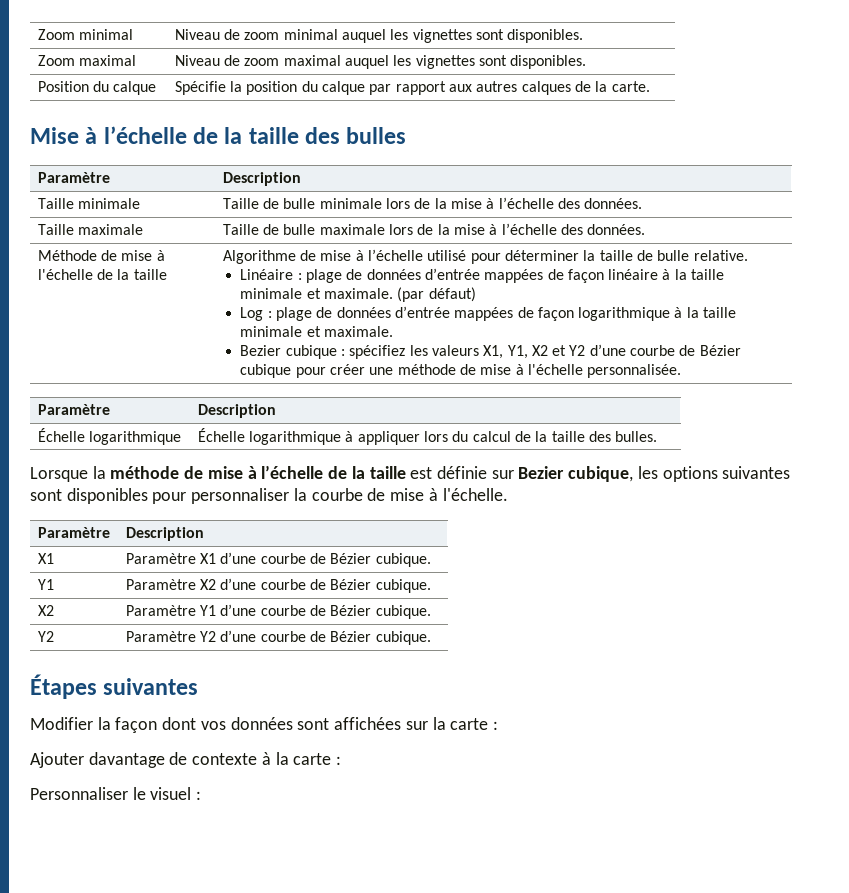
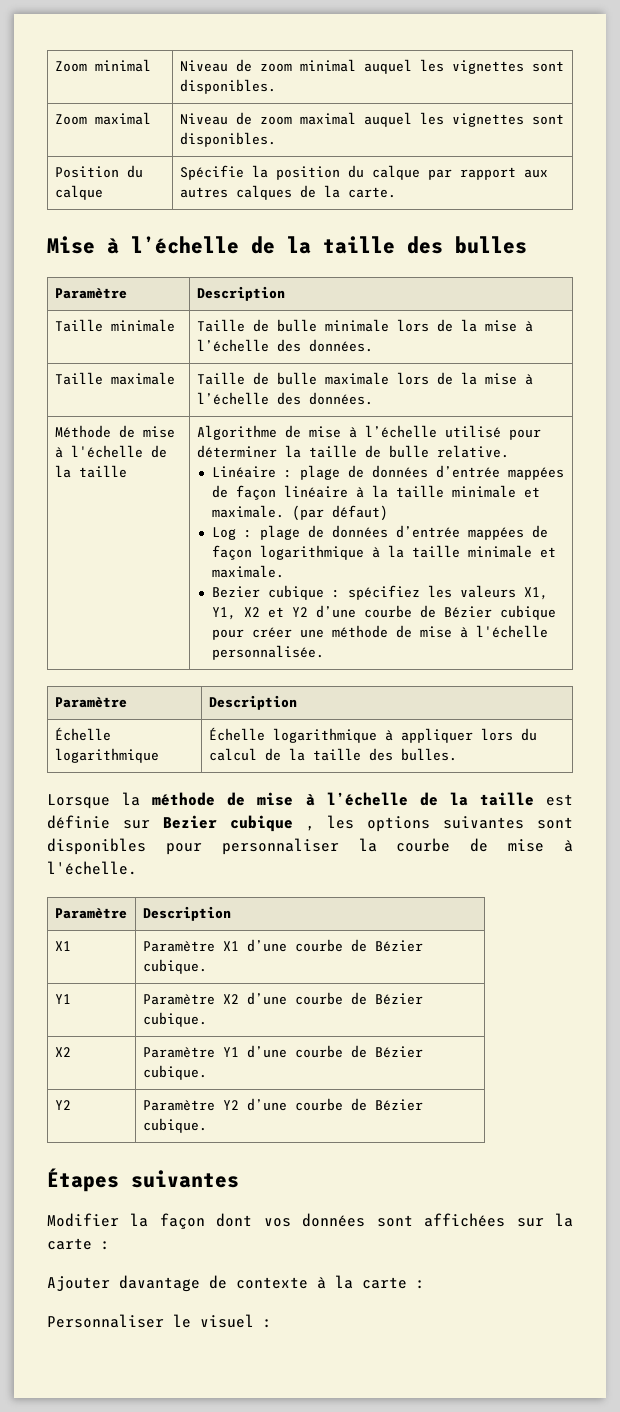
- Lorsque la méthode de mise à l’échelle de la taille est définie sur Bezier cubique, les options suivantes sont disponibles pour personnaliser la courbe de mise à l'échelle.
+ Lorsque la méthode de mise à l’échelle de la taille est définie sur Bezier cubique , les options suivantes sont disponibles pour personnaliser la courbe de mise à l'échelle.

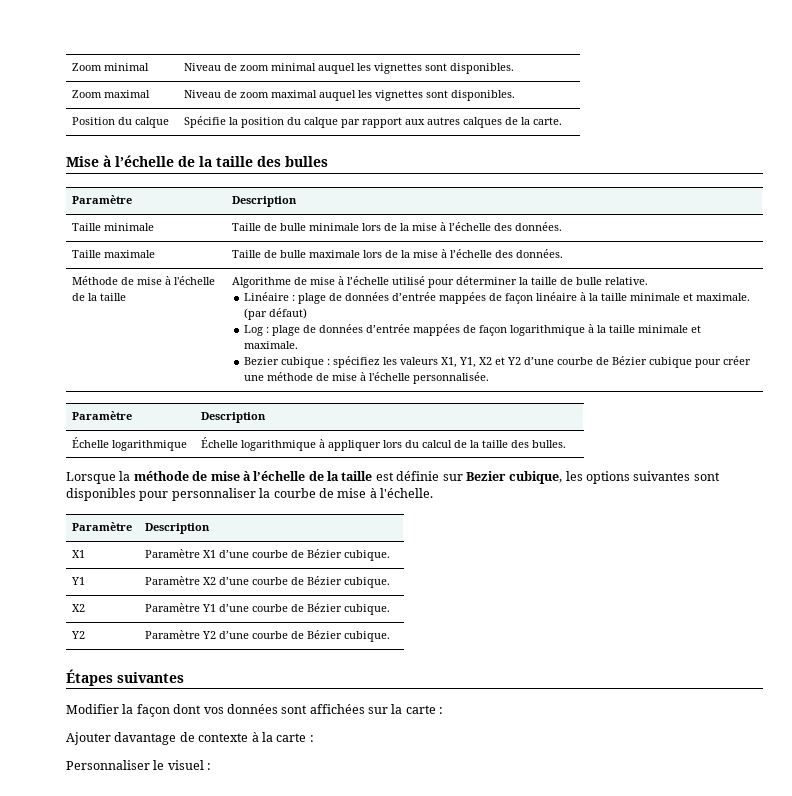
- Lorsque la méthode de mise à l’échelle de la taille est définie sur Bezier cubique , les options suivantes sont disponibles pour personnaliser la courbe de mise à l'échelle.
+ Lorsque la méthode de mise à l’échelle de la taille est définie sur Bezier cubique, les options suivantes sont disponibles pour personnaliser la courbe de mise à l'échelle.

